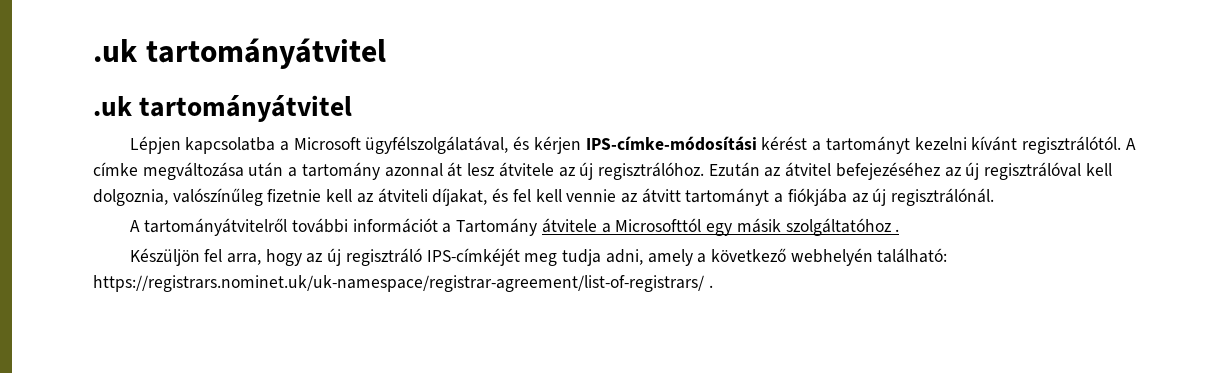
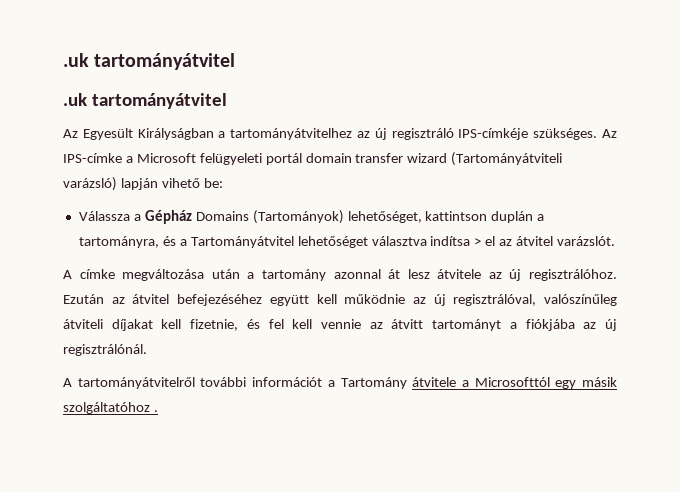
- Lépjen kapcsolatba a Microsoft ügyfélszolgálatával, és kérjen IPS-címke-módosítási kérést a tartományt kezelni kívánt regisztrálótól. A címke megváltozása után a tartomány azonnal át lesz átvitele az új regisztrálóhoz.
+ Az Egyesült Királyságban a tartományátvitelhez az új regisztráló IPS-címkéje szükséges. Az IPS-címke a Microsoft felügyeleti portál domain transfer wizard (Tartományátviteli varázsló) lapján vihető be:
+ Válassza a Gépház Domains (Tartományok) lehetőséget, kattintson duplán a tartományra, és a Tartományátvitel lehetőséget választva indítsa > el az átvitel varázslót.
+ A címke megváltozása után a tartomány azonnal át lesz átvitele az új regisztrálóhoz.
- Ezután az átvitel befejezéséhez az új regisztrálóval kell dolgoznia, valószínűleg fizetnie kell az átviteli díjakat, és fel kell vennie az átvitt tartományt a fiókjába az új regisztrálónál.
+ Ezután az átvitel befejezéséhez együtt kell működnie az új regisztrálóval, valószínűleg átviteli díjakat kell fizetnie, és fel kell vennie az átvitt tartományt a fiókjába az új regisztrálónál.
- Készüljön fel arra, hogy az új regisztráló IPS-címkéjét meg tudja adni, amely a következő webhelyén található: https://registrars.nominet.uk/uk-namespace/registrar-agreement/list-of-registrars/ .

